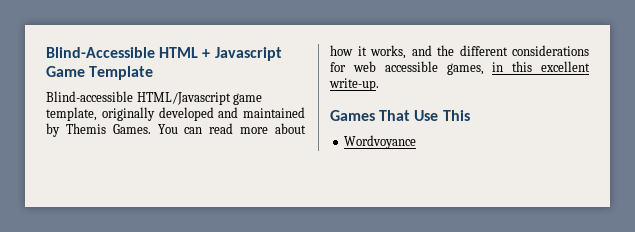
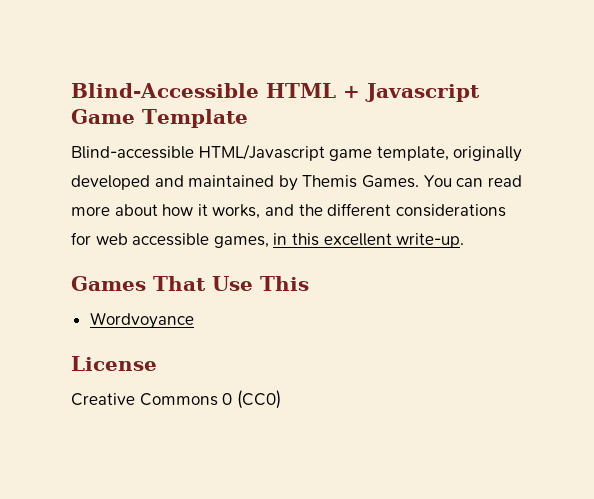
+ License
+ Creative Commons 0 (CC0)

